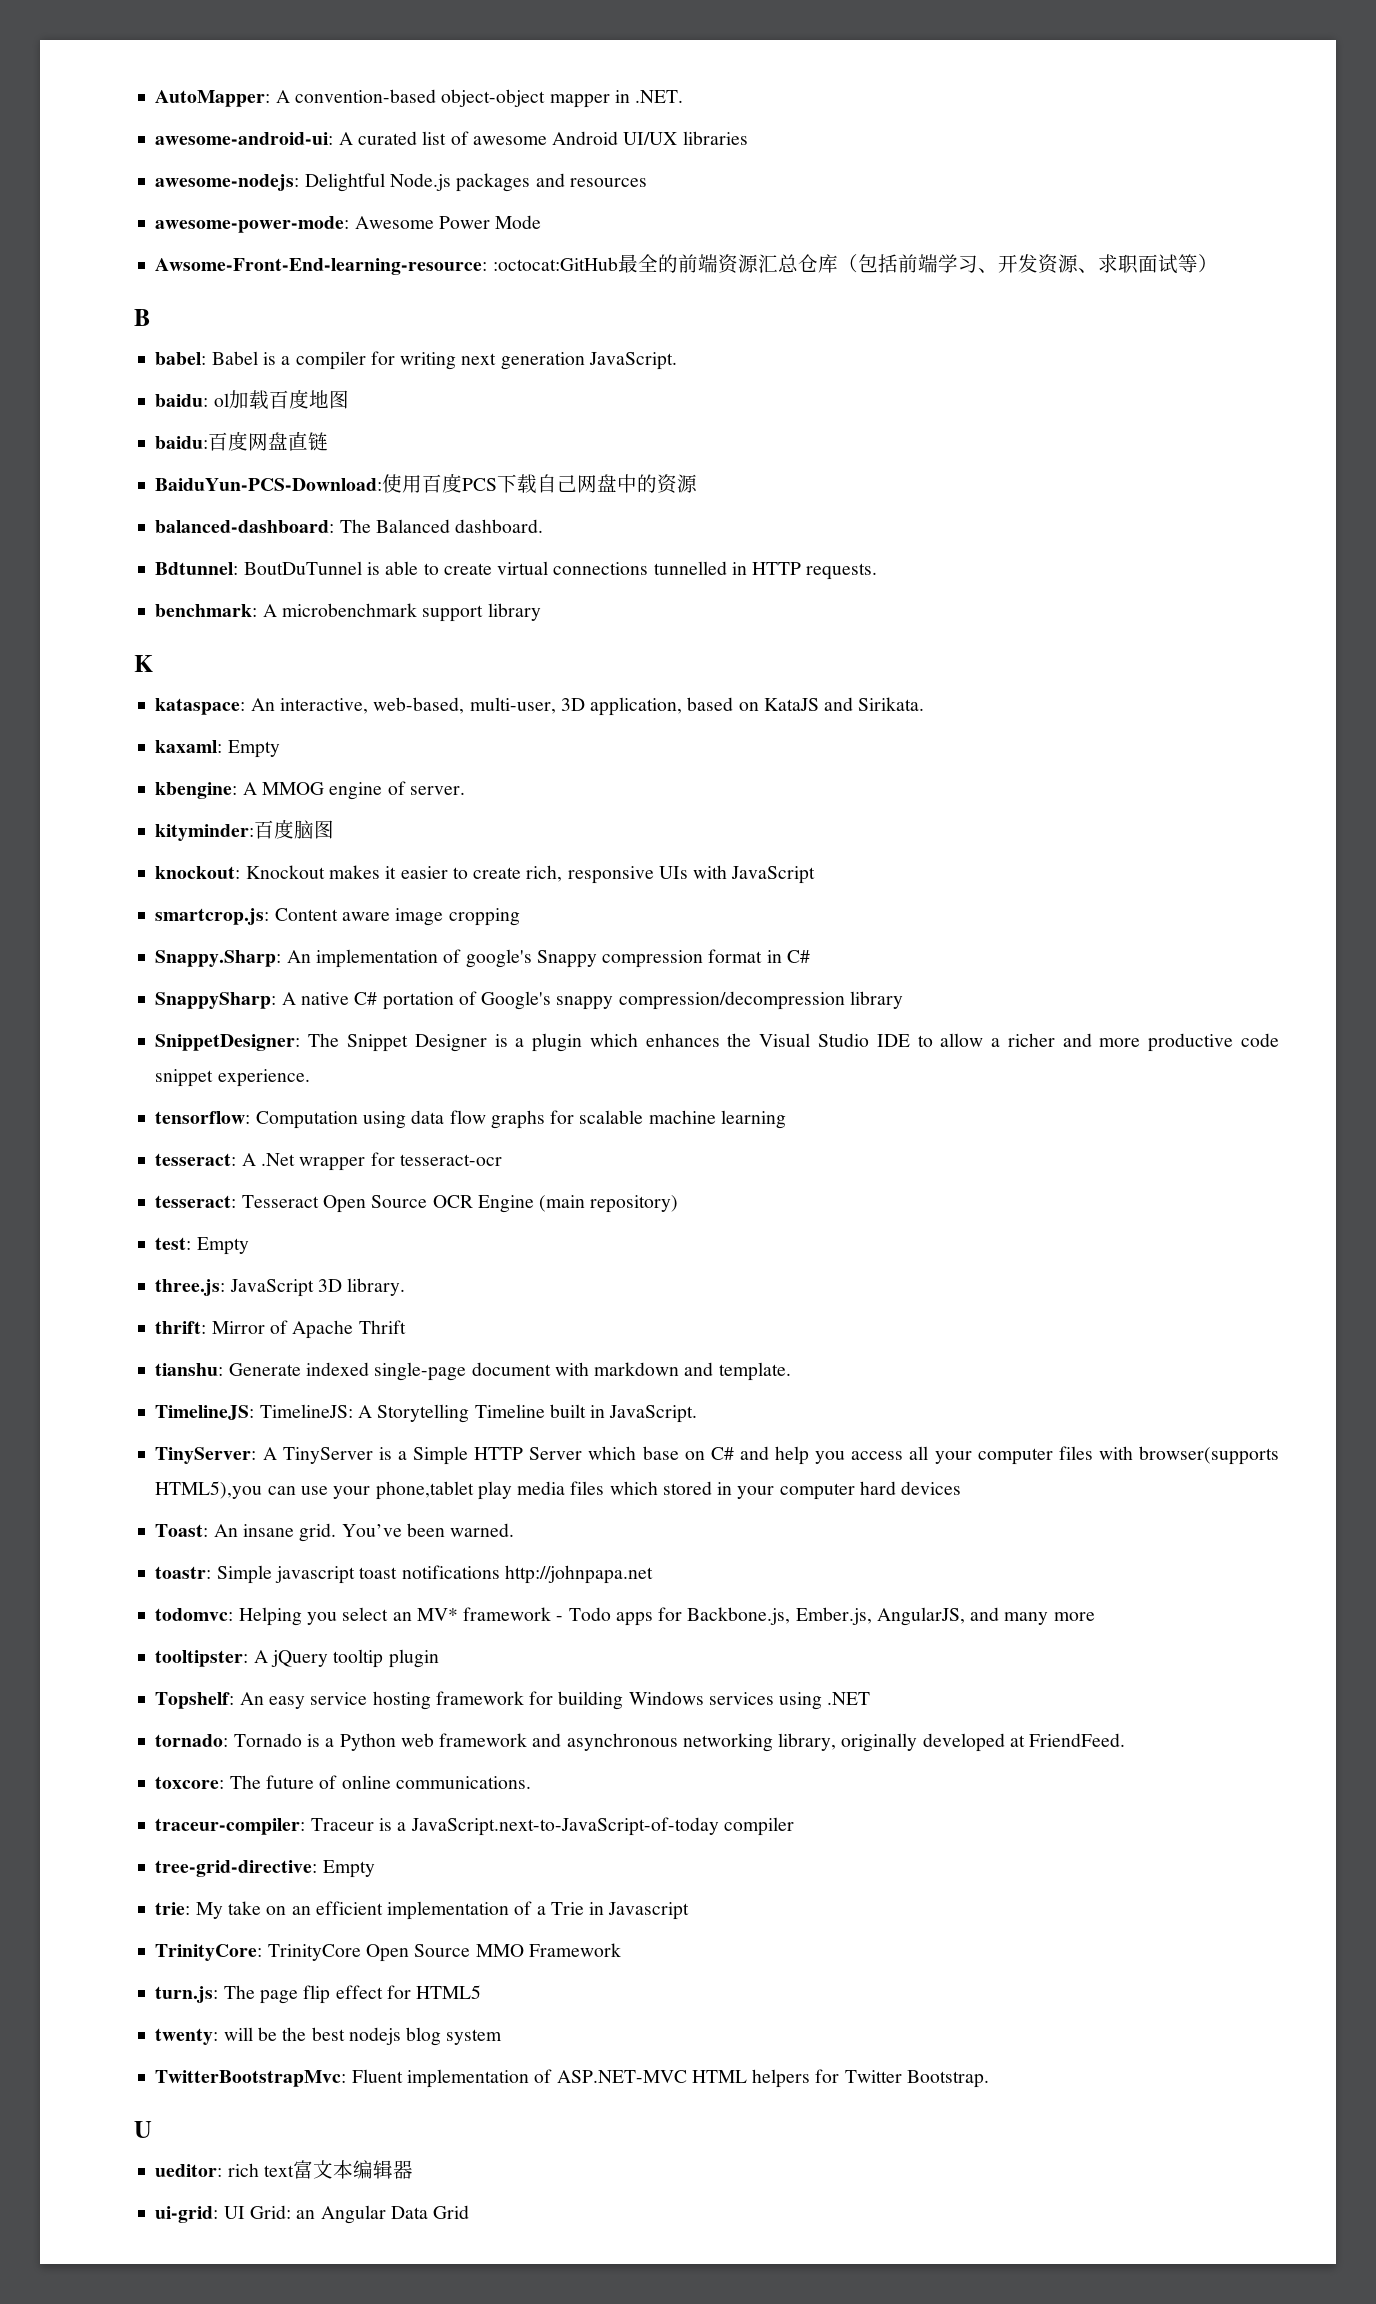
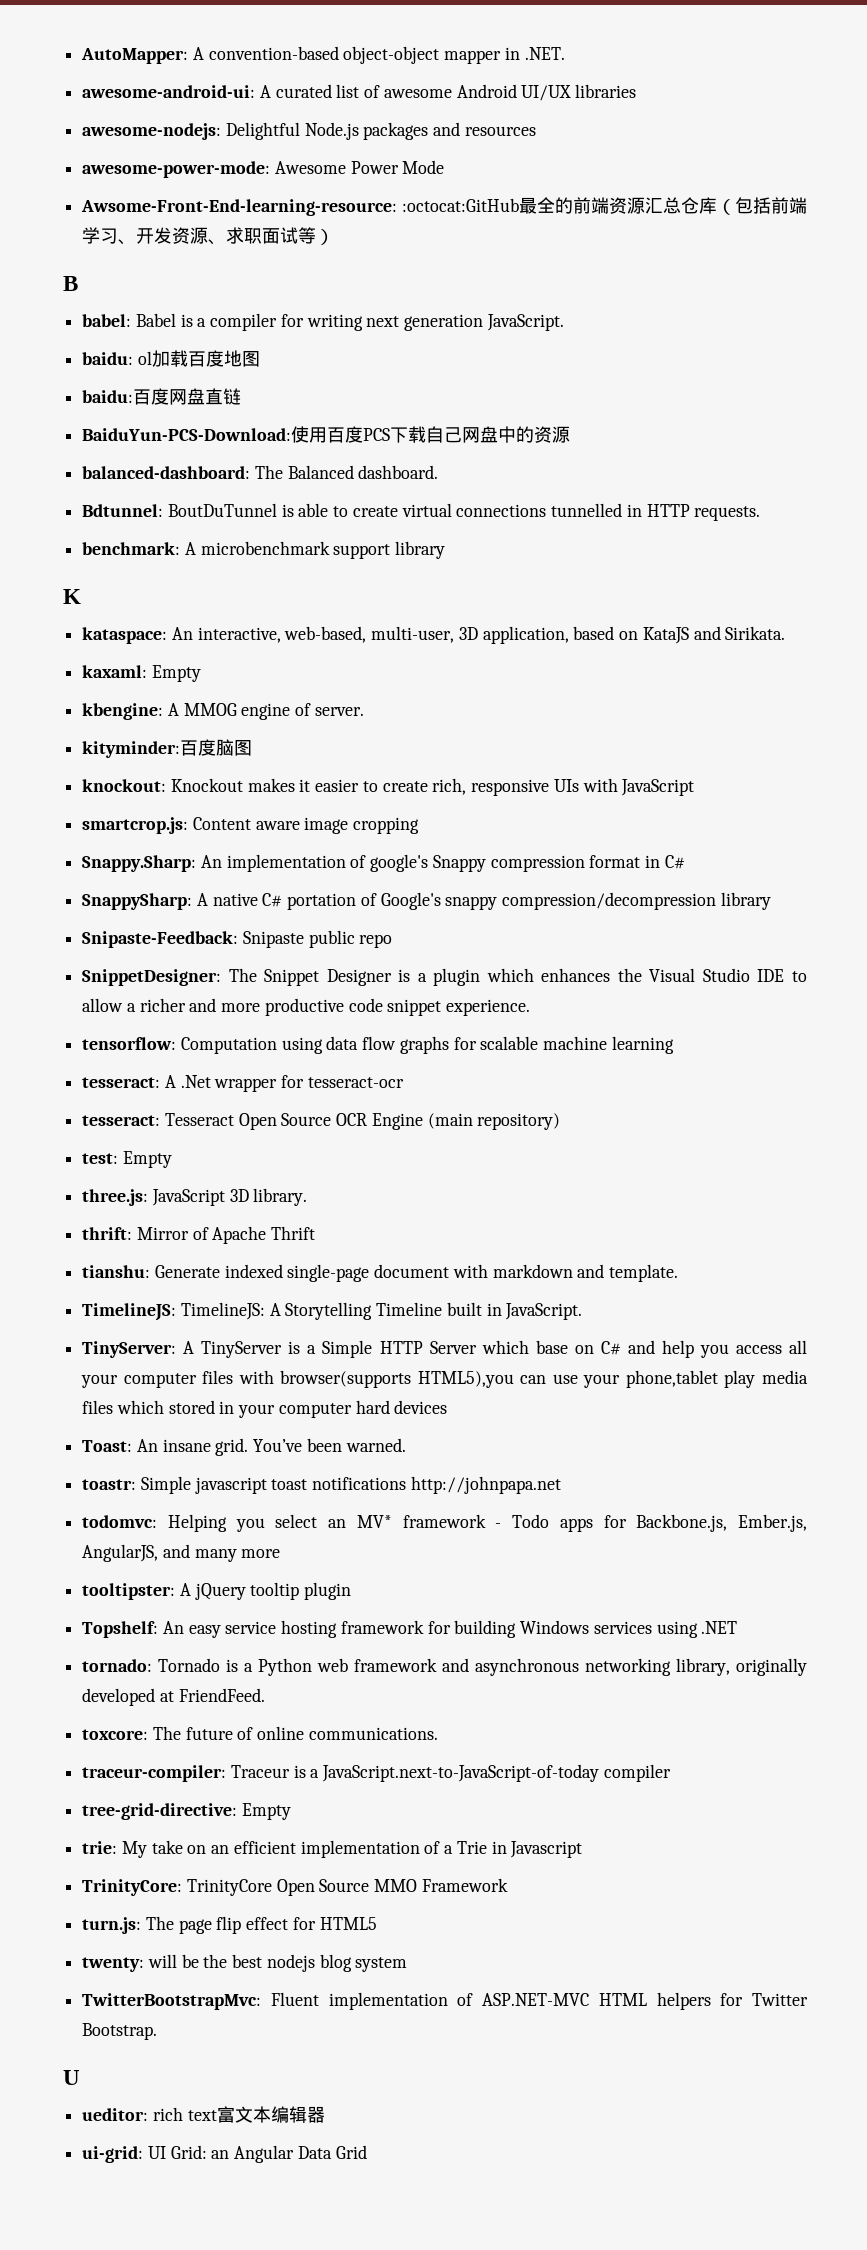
+ Snipaste-Feedback: Snipaste public repo

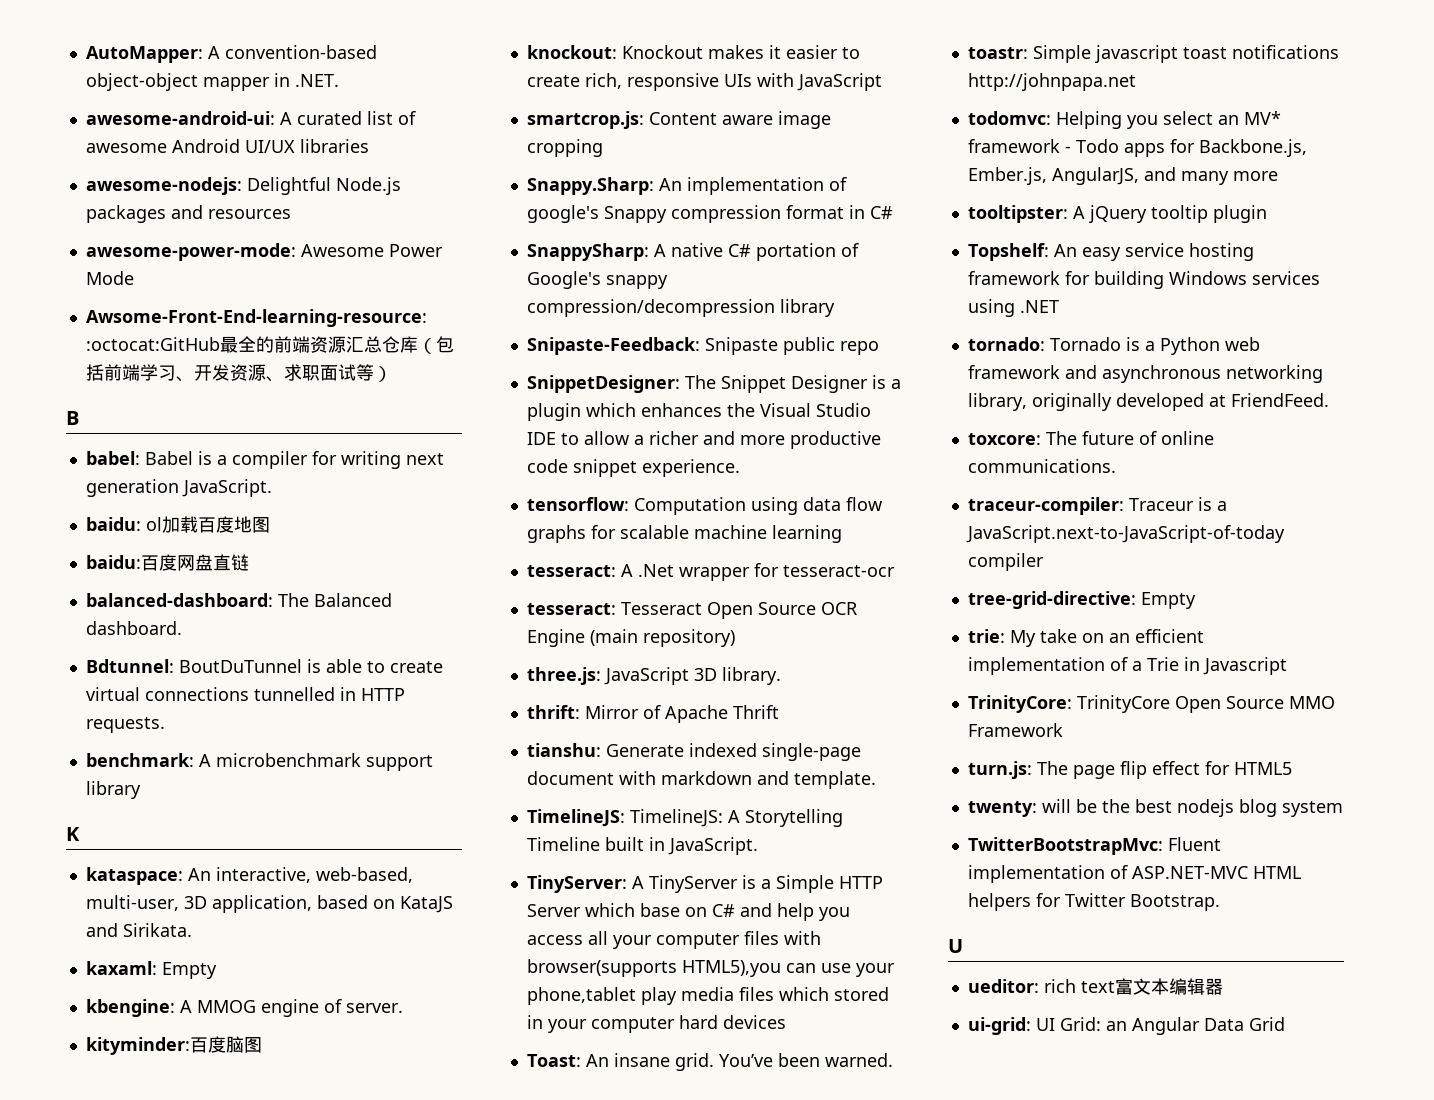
- BaiduYun-PCS-Download:使用百度PCS下载自己网盘中的资源
- test: Empty

